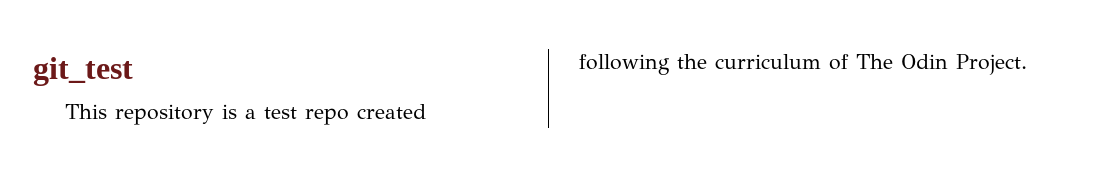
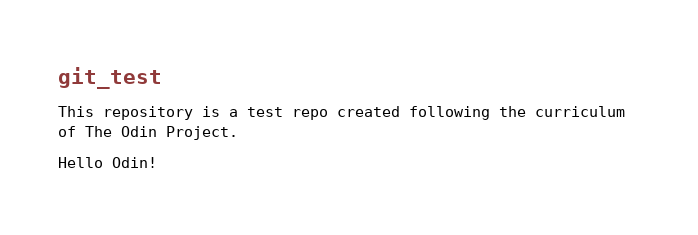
+ Hello Odin!

